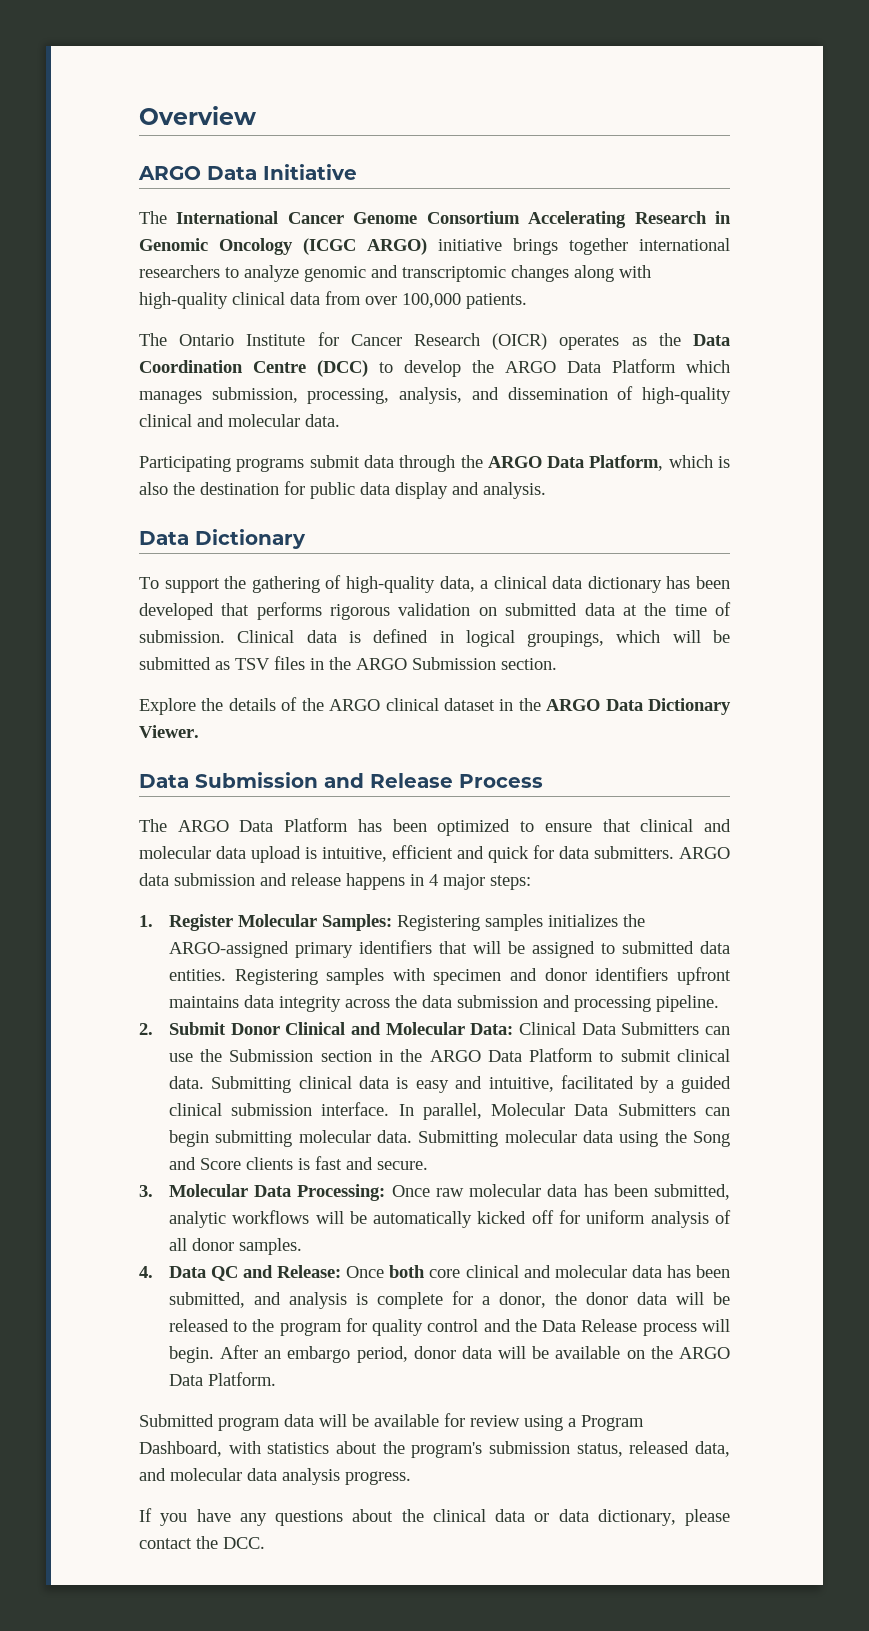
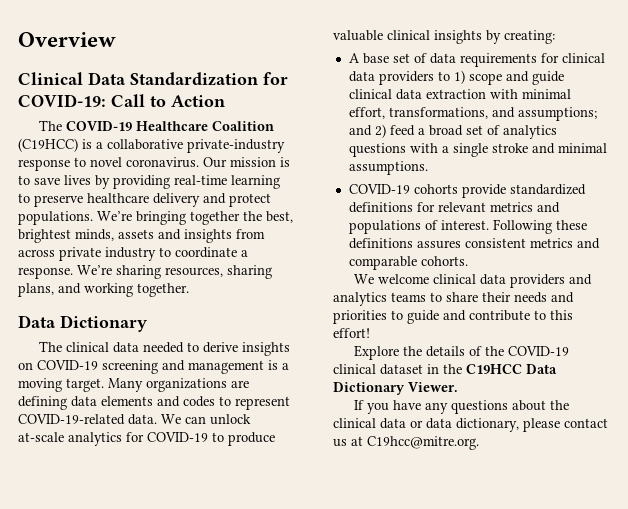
- ARGO Data Initiative
- The International Cancer Genome Consortium Accelerating Research in Genomic Oncology (ICGC ARGO) initiative brings together international researchers to analyze genomic and transcriptomic changes along with high-quality clinical data from over 100,000 patients.
- The Ontario Institute for Cancer Research (OICR) operates as the Data Coordination Centre (DCC) to develop the ARGO Data Platform which manages submission, processing, analysis, and dissemination of high-quality clinical and molecular data.
- Participating programs submit data through the ARGO Data Platform, which is also the destination for public data display and analysis.
+ Clinical Data Standardization for COVID-19: Call to Action
+ The COVID-19 Healthcare Coalition (C19HCC) is a collaborative private-industry response to novel coronavirus. Our mission is to save lives by providing real-time learning to preserve healthcare delivery and protect populations. We’re bringing together the best, brightest minds, assets and insights from across private industry to coordinate a response. We’re sharing resources, sharing plans, and working together.
  Data Dictionary
- To support the gathering of high-quality data, a clinical data dictionary has been developed that performs rigorous validation on submitted data at the time of submission. Clinical data is defined in logical groupings, which will be submitted as TSV files in the ARGO Submission section.
+ The clinical data needed to derive insights on COVID-19 screening and management is a moving target. Many organizations are defining data elements and codes to represent COVID-19-related data. We can unlock at-scale analytics for COVID-19 to produce valuable clinical insights by creating:
+ A base set of data requirements for clinical data providers to 1) scope and guide clinical data extraction with minimal effort, transformations, and assumptions; and 2) feed a broad set of analytics questions with a single stroke and minimal assumptions.
+ COVID-19 cohorts provide standardized definitions for relevant metrics and populations of interest. Following these definitions assures consistent metrics and comparable cohorts.
+ We welcome clinical data providers and analytics teams to share their needs and priorities to guide and contribute to this effort!
- Explore the details of the ARGO clinical dataset in the ARGO Data Dictionary Viewer.
+ Explore the details of the COVID-19 clinical dataset in the C19HCC Data Dictionary Viewer.
- Data Submission and Release Process
- The ARGO Data Platform has been optimized to ensure that clinical and molecular data upload is intuitive, efficient and quick for data submitters. ARGO data submission and release happens in 4 major steps:
- 1. Register Molecular Samples: Registering samples initializes the ARGO-assigned primary identifiers that will be assigned to submitted data entities. Registering samples with specimen and donor identifiers upfront maintains data integrity across the data submission and processing pipeline.
- 2. Submit Donor Clinical and Molecular Data: Clinical Data Submitters can use the Submission section in the ARGO Data Platform to submit clinical data. Submitting clinical data is easy and intuitive, facilitated by a guided clinical submission interface. In parallel, Molecular Data Submitters can begin submitting molecular data. Submitting molecular data using the Song and Score clients is fast and secure.
- 3. Molecular Data Processing: Once raw molecular data has been submitted, analytic workflows will be automatically kicked off for uniform analysis of all donor samples.
- 4. Data QC and Release: Once both core clinical and molecular data has been submitted, and analysis is complete for a donor, the donor data will be released to the program for quality control and the Data Release process will begin. After an embargo period, donor data will be available on the ARGO Data Platform.
- Submitted program data will be available for review using a Program Dashboard, with statistics about the program's submission status, released data, and molecular data analysis progress.
- If you have any questions about the clinical data or data dictionary, please contact the DCC.
+ If you have any questions about the clinical data or data dictionary, please contact us at C19hcc@mitre.org.

